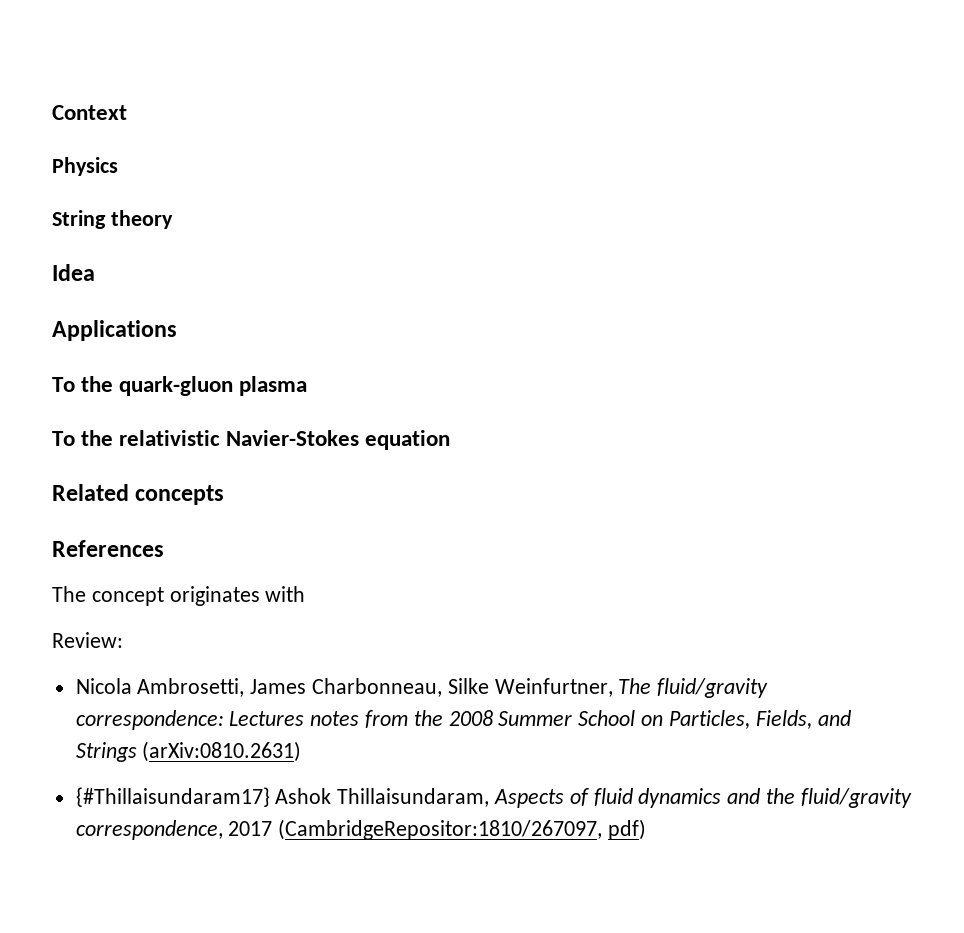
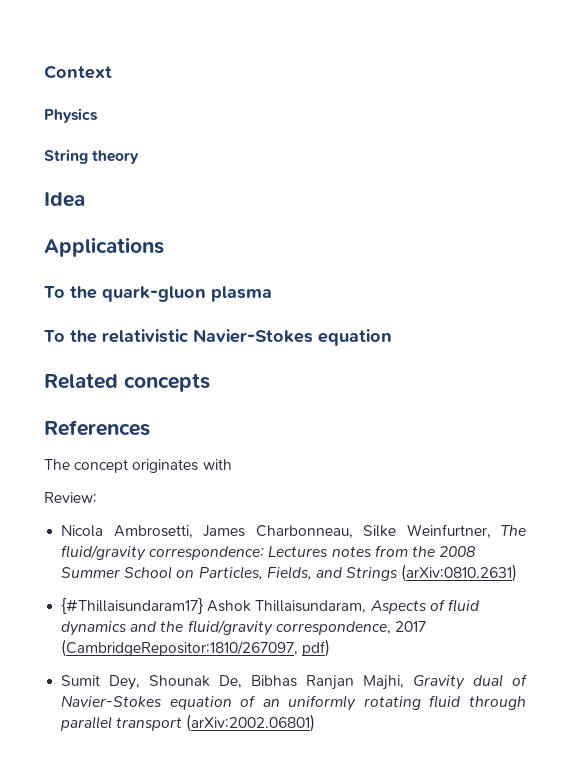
+ Sumit Dey, Shounak De, Bibhas Ranjan Majhi, Gravity dual of Navier-Stokes equation of an uniformly rotating fluid through parallel transport (arXiv:2002.06801)

